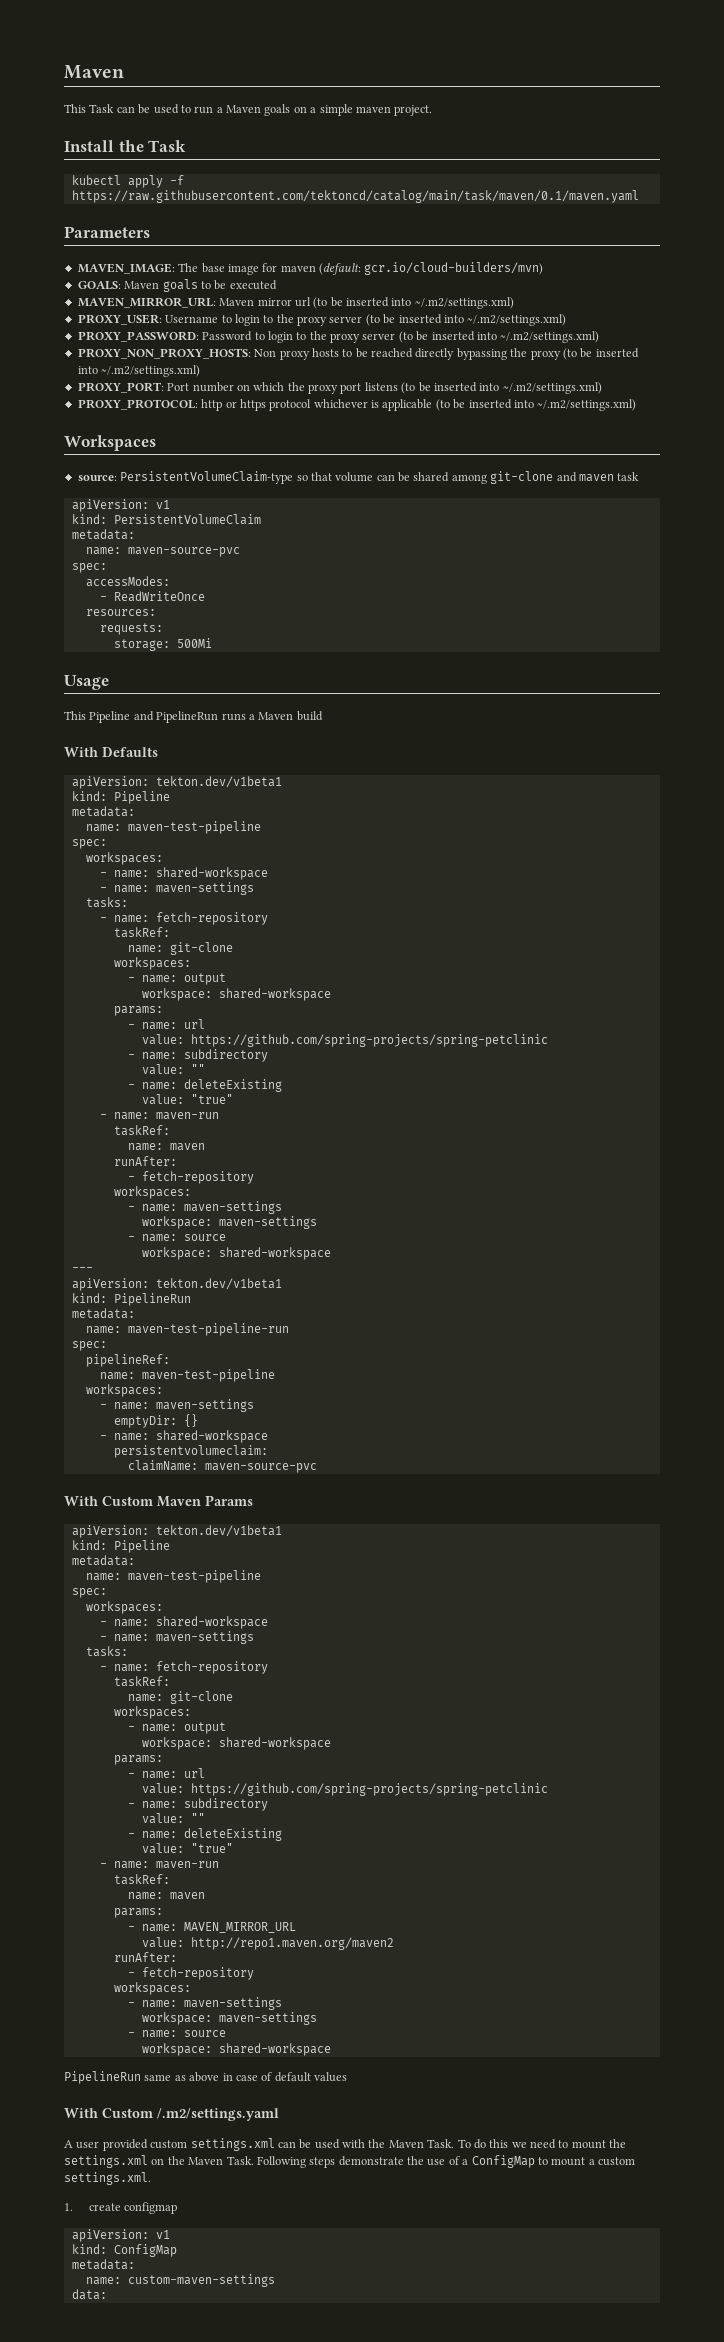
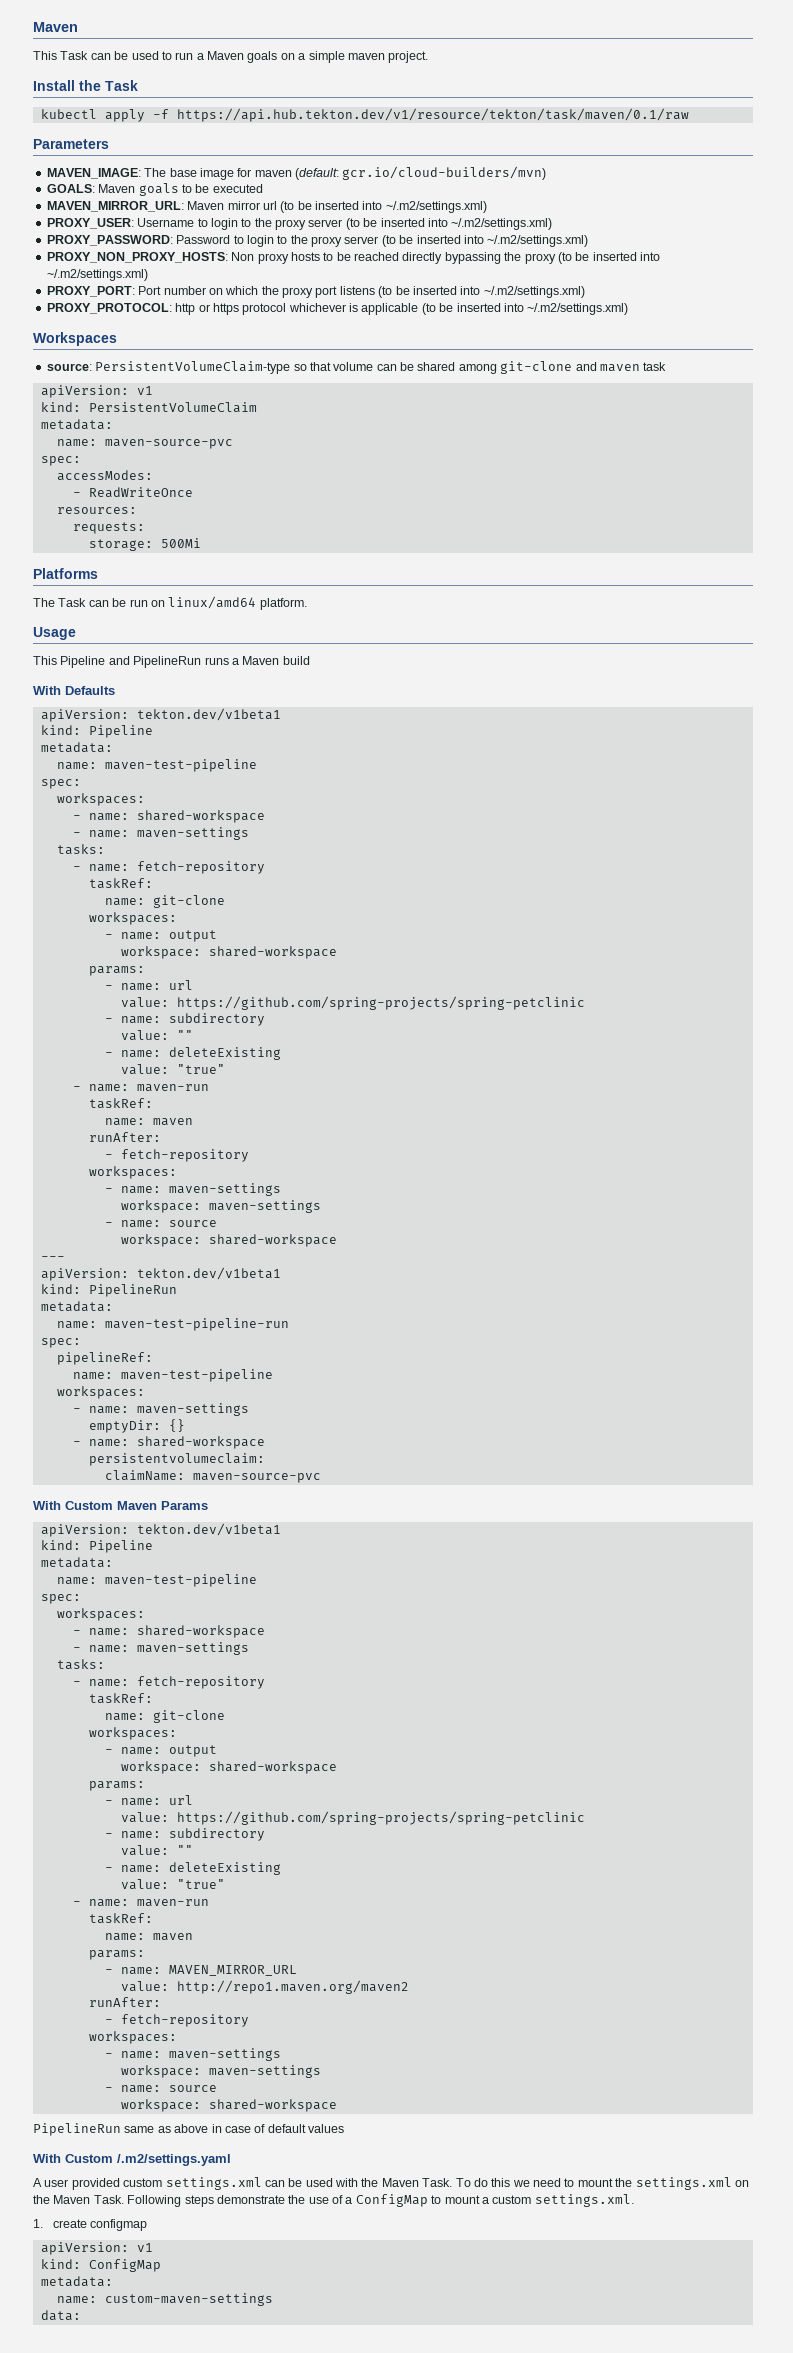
- kubectl apply -f https://raw.githubusercontent.com/tektoncd/catalog/main/task/maven/0.1/maven.yaml
+ kubectl apply -f https://api.hub.tekton.dev/v1/resource/tekton/task/maven/0.1/raw
+ Platforms
+ The Task can be run on linux/amd64 platform.

